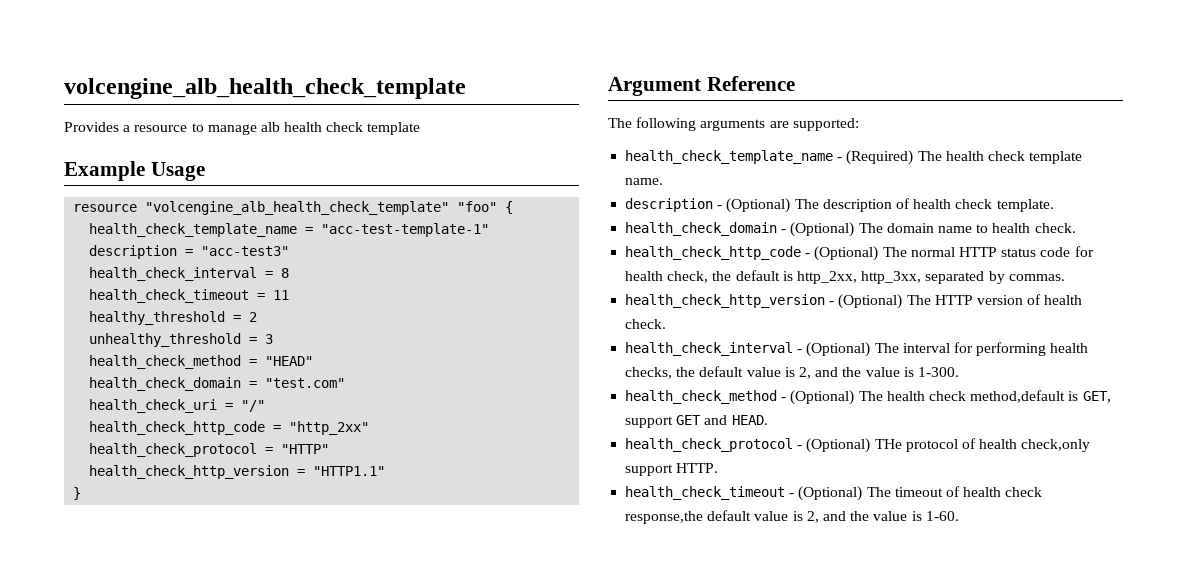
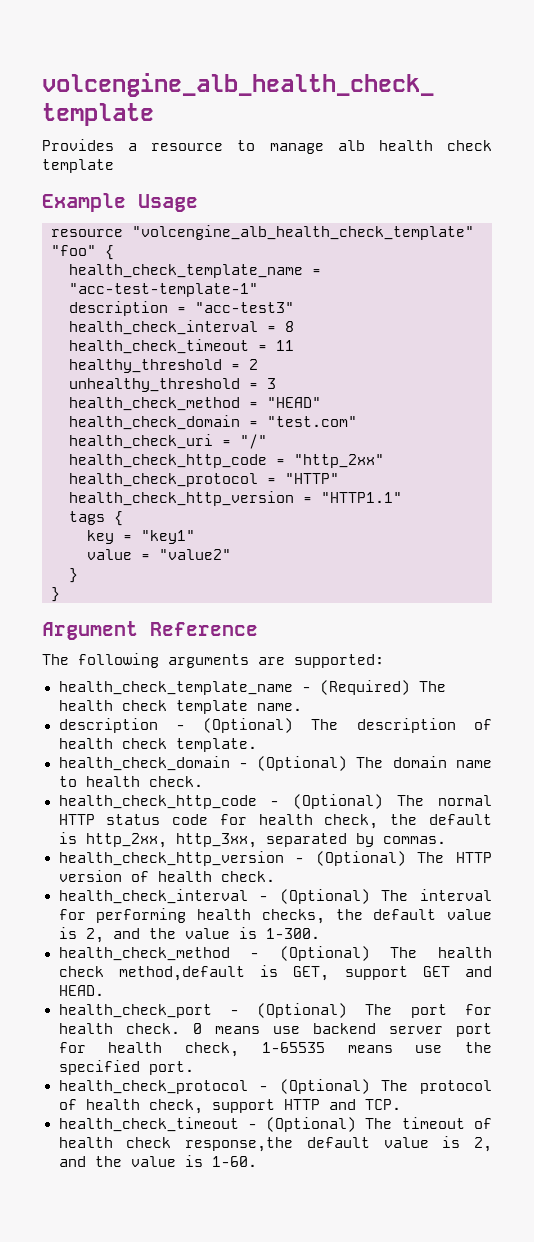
+ tags {
+ key = "key1"
+ value = "value2"
+ }
+ health_check_port - (Optional) The port for health check. 0 means use backend server port for health check, 1-65535 means use the specified port.
- health_check_protocol - (Optional) THe protocol of health check,only support HTTP.
+ health_check_protocol - (Optional) The protocol of health check, support HTTP and TCP.

